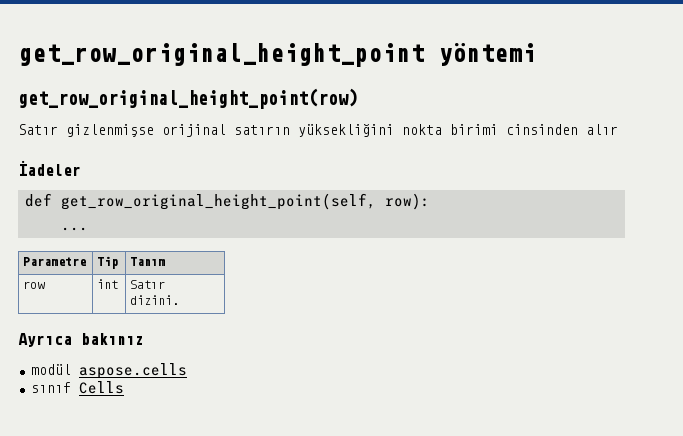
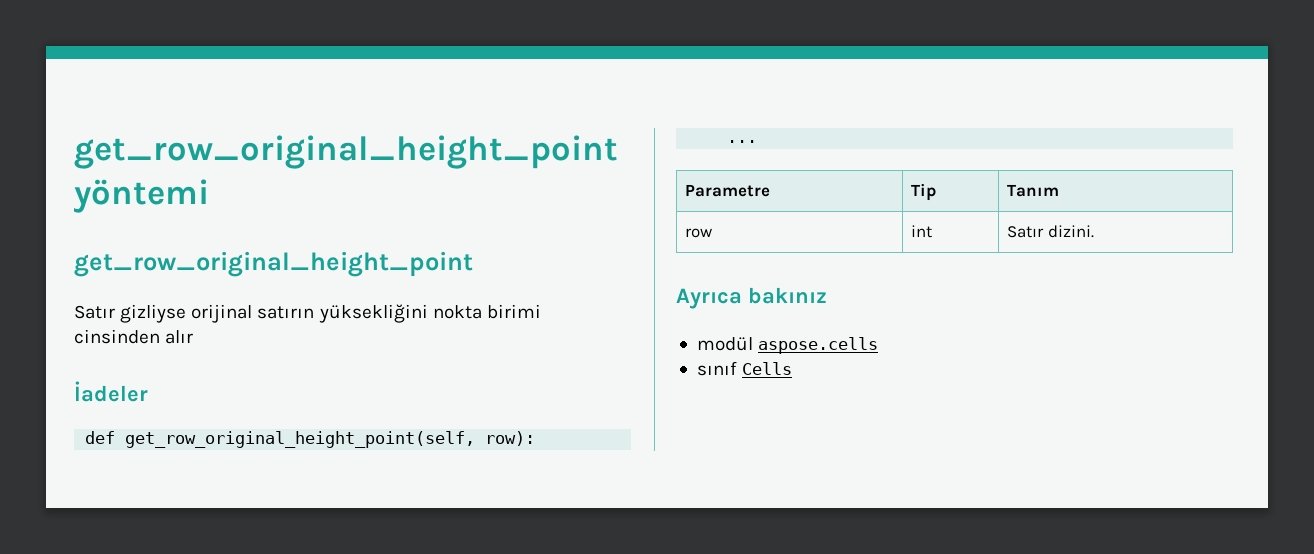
  get_row_original_height_point yöntemi
- get_row_original_height_point(row)
- Satır gizlenmişse orijinal satırın yüksekliğini nokta birimi cinsinden alır
+ get_row_original_height_point
+ Satır gizliyse orijinal satırın yüksekliğini nokta birimi cinsinden alır

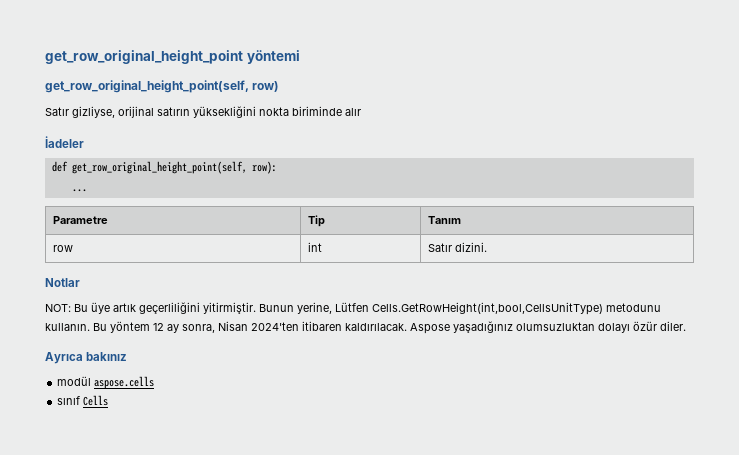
  get_row_original_height_point yöntemi
- get_row_original_height_point
- Satır gizliyse orijinal satırın yüksekliğini nokta birimi cinsinden alır
+ get_row_original_height_point(self, row)
+ Satır gizliyse, orijinal satırın yüksekliğini nokta biriminde alır
+ Notlar
+ NOT: Bu üye artık geçerliliğini yitirmiştir. Bunun yerine, Lütfen Cells.GetRowHeight(int,bool,CellsUnitType) metodunu kullanın. Bu yöntem 12 ay sonra, Nisan 2024'ten itibaren kaldırılacak. Aspose yaşadığınız olumsuzluktan dolayı özür diler.

